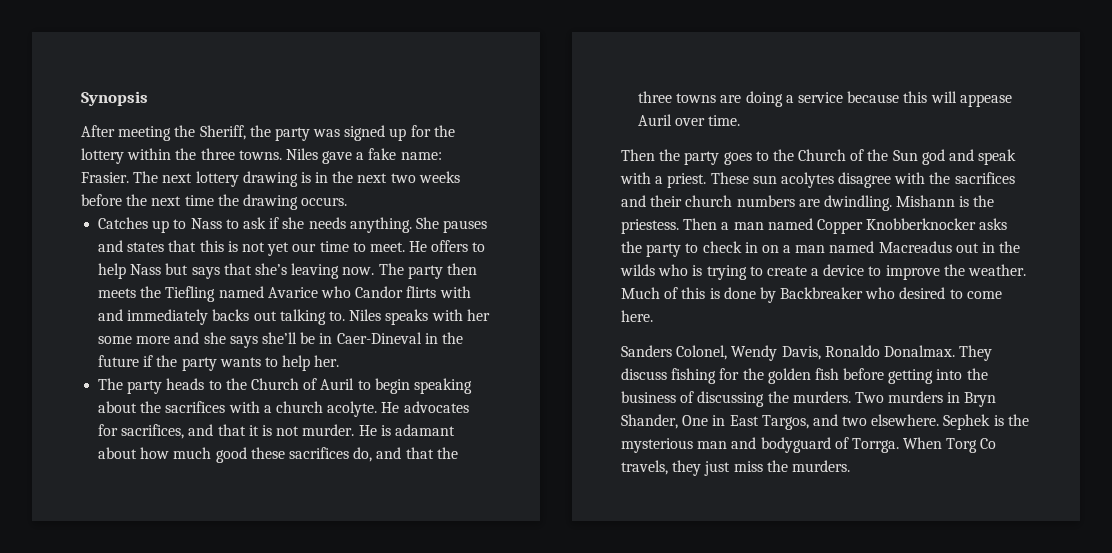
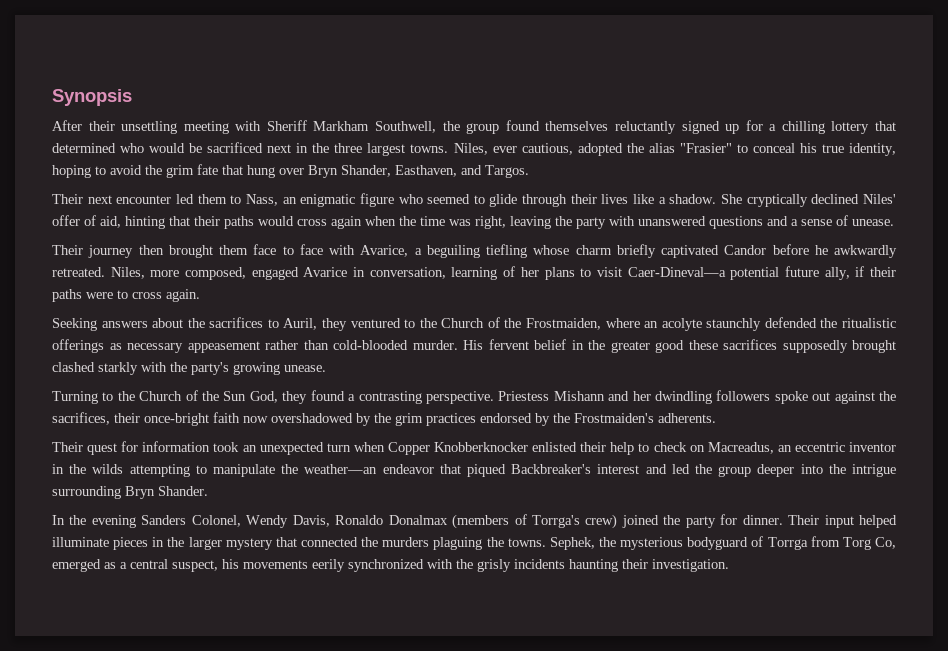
- After meeting the Sheriff, the party was signed up for the lottery within the three towns. Niles gave a fake name: Frasier. The next lottery drawing is in the next two weeks before the next time the drawing occurs.
- Catches up to Nass to ask if she needs anything. She pauses and states that this is not yet our time to meet. He offers to help Nass but says that she’s leaving now. The party then meets the Tiefling named Avarice who Candor flirts with and immediately backs out talking to. Niles speaks with her some more and she says she’ll be in Caer-Dineval in the future if the party wants to help her.
- The party heads to the Church of Auril to begin speaking about the sacrifices with a church acolyte. He advocates for sacrifices, and that it is not murder. He is adamant about how much good these sacrifices do, and that the three towns are doing a service because this will appease Auril over time.
- Then the party goes to the Church of the Sun god and speak with a priest. These sun acolytes disagree with the sacrifices and their church numbers are dwindling. Mishann is the priestess. Then a man named Copper Knobberknocker asks the party to check in on a man named Macreadus out in the wilds who is trying to create a device to improve the weather. Much of this is done by Backbreaker who desired to come here.
- Sanders Colonel, Wendy Davis, Ronaldo Donalmax. They discuss fishing for the golden fish before getting into the business of discussing the murders. Two murders in Bryn Shander, One in East Targos, and two elsewhere. Sephek is the mysterious man and bodyguard of Torrga. When Torg Co travels, they just miss the murders.
+ After their unsettling meeting with Sheriff Markham Southwell, the group found themselves reluctantly signed up for a chilling lottery that determined who would be sacrificed next in the three largest towns. Niles, ever cautious, adopted the alias "Frasier" to conceal his true identity, hoping to avoid the grim fate that hung over Bryn Shander, Easthaven, and Targos.
+ Their next encounter led them to Nass, an enigmatic figure who seemed to glide through their lives like a shadow. She cryptically declined Niles' offer of aid, hinting that their paths would cross again when the time was right, leaving the party with unanswered questions and a sense of unease.
+ Their journey then brought them face to face with Avarice, a beguiling tiefling whose charm briefly captivated Candor before he awkwardly retreated. Niles, more composed, engaged Avarice in conversation, learning of her plans to visit Caer-Dineval—a potential future ally, if their paths were to cross again.
+ Seeking answers about the sacrifices to Auril, they ventured to the Church of the Frostmaiden, where an acolyte staunchly defended the ritualistic offerings as necessary appeasement rather than cold-blooded murder. His fervent belief in the greater good these sacrifices supposedly brought clashed starkly with the party's growing unease.
+ Turning to the Church of the Sun God, they found a contrasting perspective. Priestess Mishann and her dwindling followers spoke out against the sacrifices, their once-bright faith now overshadowed by the grim practices endorsed by the Frostmaiden's adherents.
+ Their quest for information took an unexpected turn when Copper Knobberknocker enlisted their help to check on Macreadus, an eccentric inventor in the wilds attempting to manipulate the weather—an endeavor that piqued Backbreaker's interest and led the group deeper into the intrigue surrounding Bryn Shander.
+ In the evening Sanders Colonel, Wendy Davis, Ronaldo Donalmax (members of Torrga's crew) joined the party for dinner. Their input helped illuminate pieces in the larger mystery that connected the murders plaguing the towns. Sephek, the mysterious bodyguard of Torrga from Torg Co, emerged as a central suspect, his movements eerily synchronized with the grisly incidents haunting their investigation.

